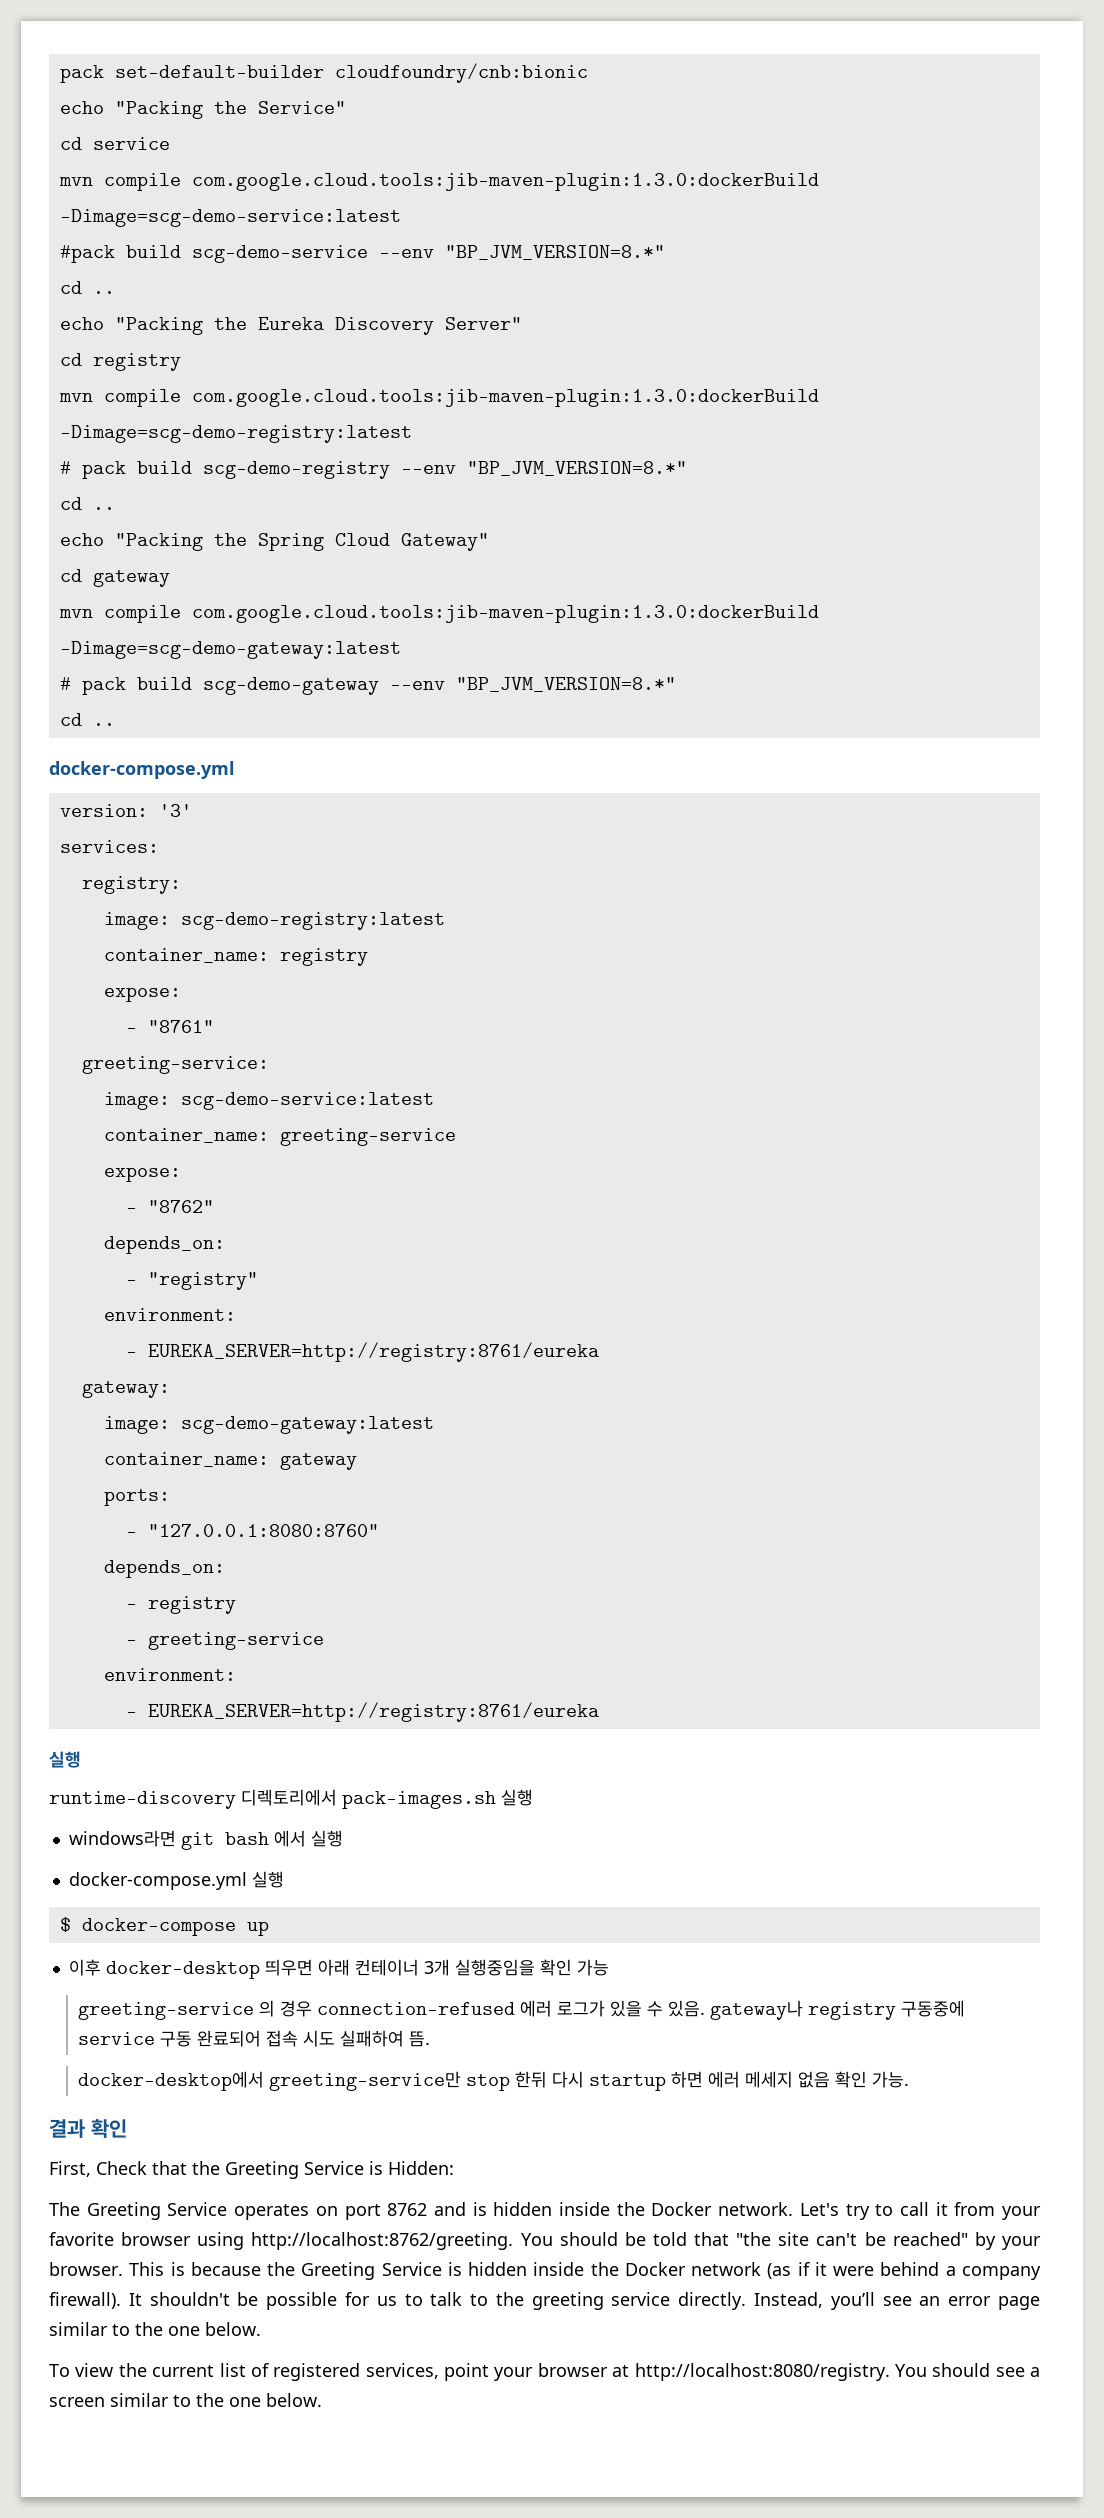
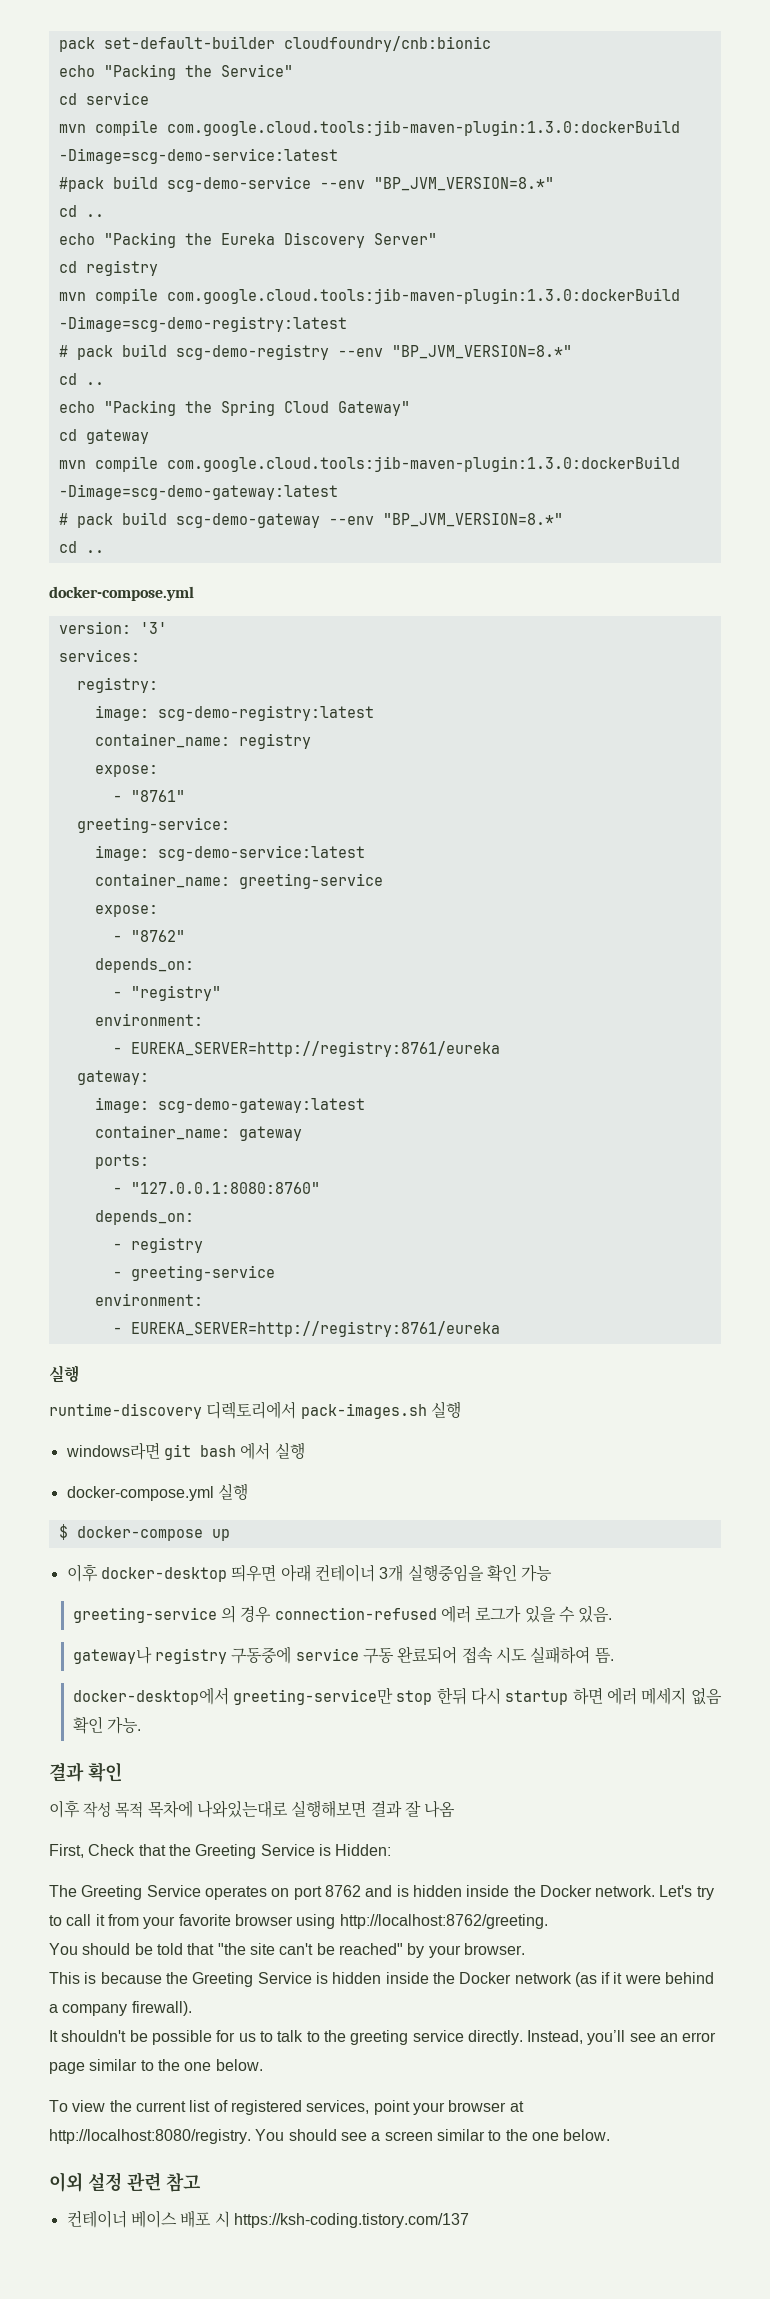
- greeting-service 의 경우 connection-refused 에러 로그가 있을 수 있음. gateway나 registry 구동중에 service 구동 완료되어 접속 시도 실패하여 뜸.
+ greeting-service 의 경우 connection-refused 에러 로그가 있을 수 있음.
+ gateway나 registry 구동중에 service 구동 완료되어 접속 시도 실패하여 뜸.
+ 이후 작성 목적 목차에 나와있는대로 실행해보면 결과 잘 나옴
- Let's try to call it from your favorite browser using http://localhost:8762/greeting. You should be told that "the site can't be reached" by your browser. This is because the Greeting Service is hidden inside the Docker network (as if it were behind a company firewall). It shouldn't be possible for us to talk to the greeting service directly.
+ Let's try to call it from your favorite browser using http://localhost:8762/greeting.
+ You should be told that "the site can't be reached" by your browser.
+ This is because the Greeting Service is hidden inside the Docker network (as if it were behind a company firewall).
+ It shouldn't be possible for us to talk to the greeting service directly.
+ 이외 설정 관련 참고
+ 컨테이너 베이스 배포 시 https://ksh-coding.tistory.com/137

